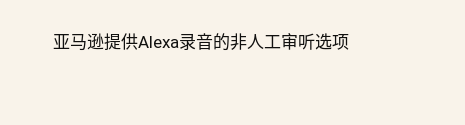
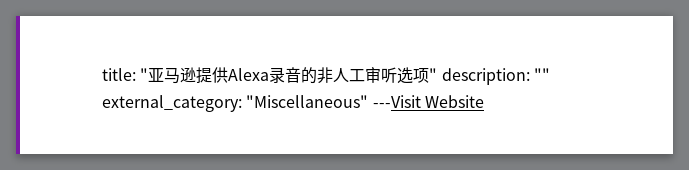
- 亚马逊提供Alexa录音的非人工审听选项
+ title: "亚马逊提供Alexa录音的非人工审听选项" description: "" external_category: "Miscellaneous" ---Visit Website

